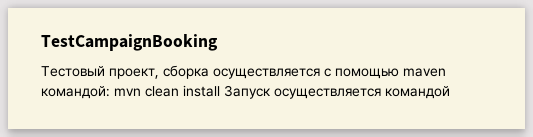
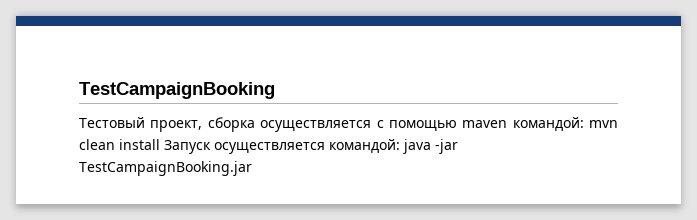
- Тестовый проект, сборка осуществляется с помощью maven командой: mvn clean install Запуск осуществляется командой
+ Тестовый проект, сборка осуществляется с помощью maven командой: mvn clean install Запуск осуществляется командой: java -jar TestCampaignBooking.jar

